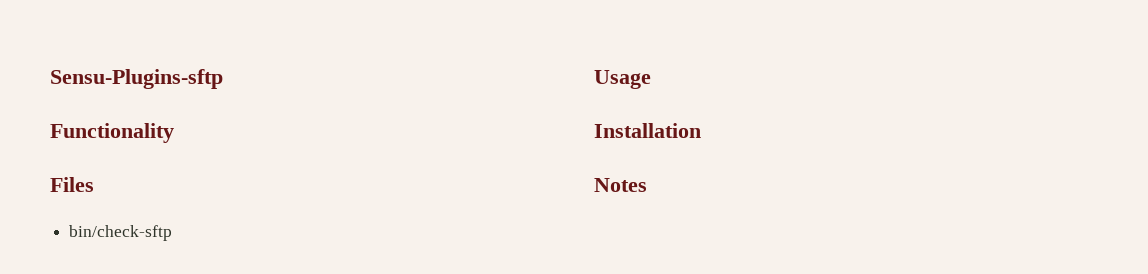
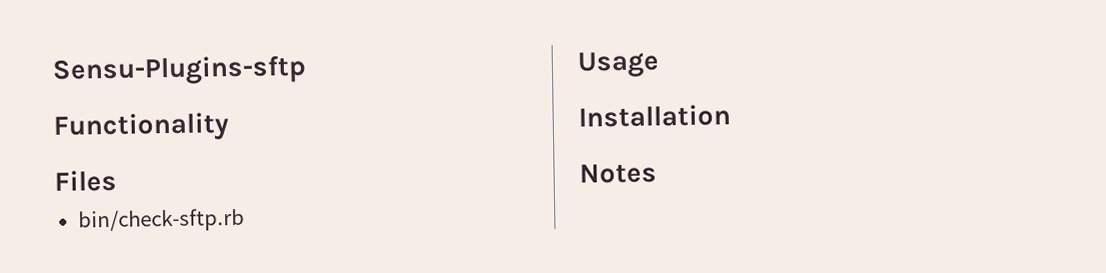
- bin/check-sftp
+ bin/check-sftp.rb

